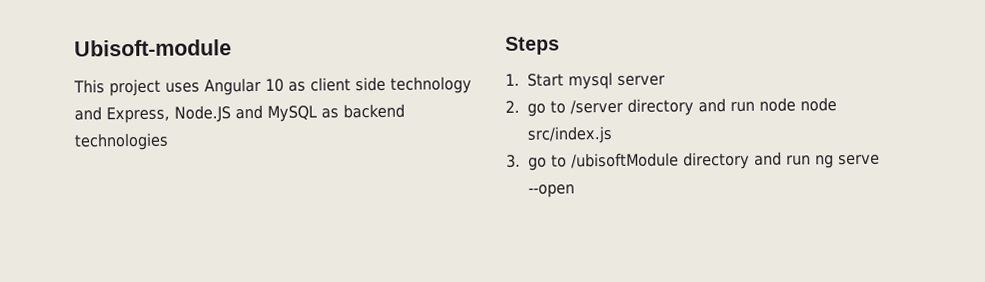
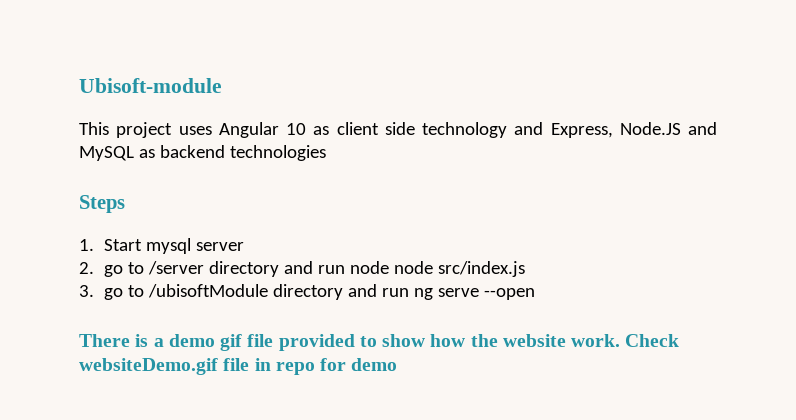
+ There is a demo gif file provided to show how the website work. Check websiteDemo.gif file in repo for demo

